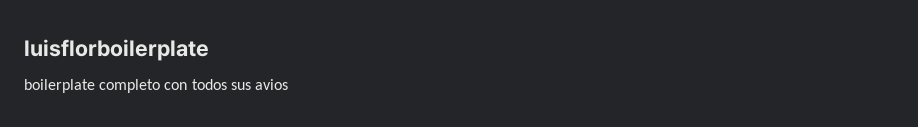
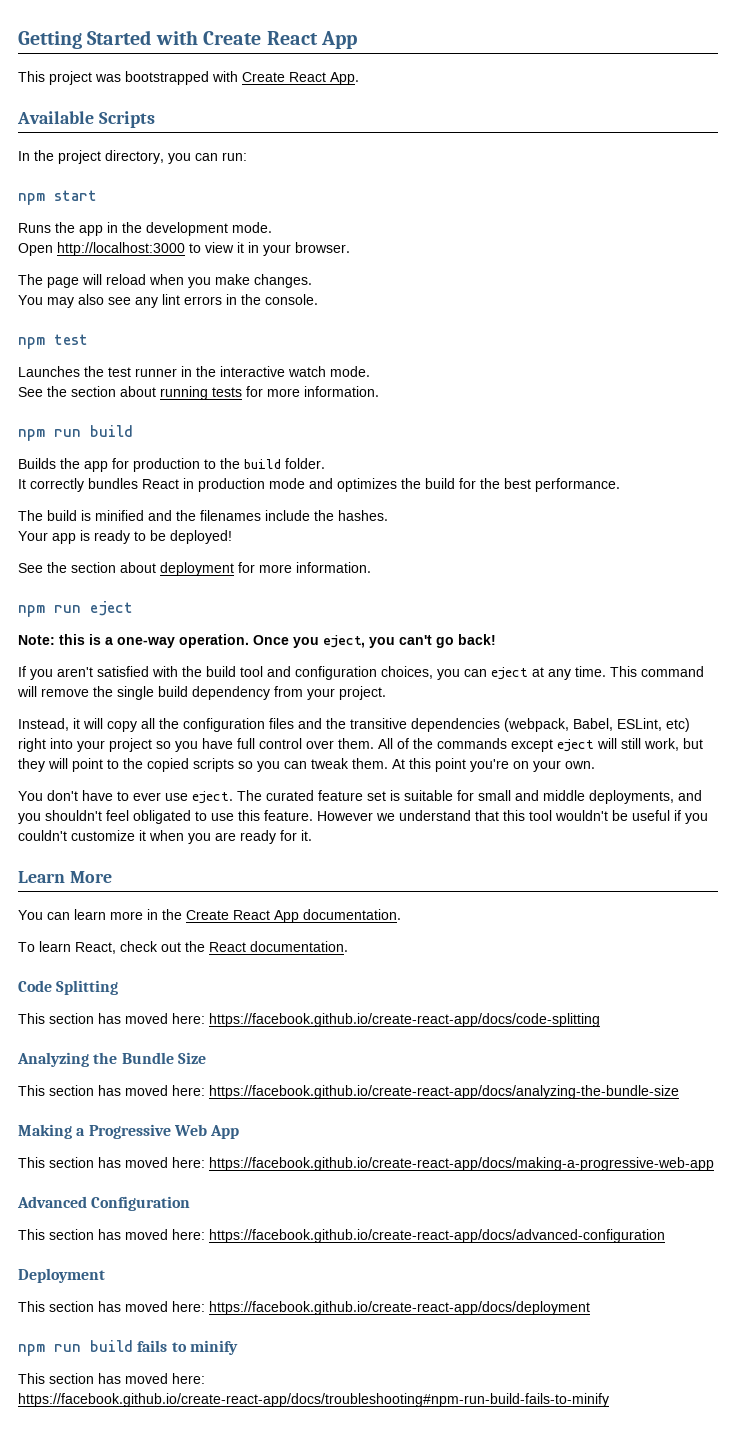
- luisflorboilerplate
- boilerplate completo con todos sus avios
+ Getting Started with Create React App
+ This project was bootstrapped with Create React App.
+ Available Scripts
+ In the project directory, you can run:
+ npm start
+ Runs the app in the development mode.
+ Open http://localhost:3000 to view it in your browser.
+ The page will reload when you make changes.
+ You may also see any lint errors in the console.
+ npm test
+ Launches the test runner in the interactive watch mode.
+ See the section about running tests for more information.
+ npm run build
+ Builds the app for production to the build folder.
+ It correctly bundles React in production mode and optimizes the build for the best performance.
+ The build is minified and the filenames include the hashes.
+ Your app is ready to be deployed!
+ See the section about deployment for more information.
+ npm run eject
+ Note: this is a one-way operation. Once you eject, you can't go back!
+ If you aren't satisfied with the build tool and configuration choices, you can eject at any time. This command will remove the single build dependency from your project.
+ Instead, it will copy all the configuration files and the transitive dependencies (webpack, Babel, ESLint, etc) right into your project so you have full control over them. All of the commands except eject will still work, but they will point to the copied scripts so you can tweak them. At this point you're on your own.
+ You don't have to ever use eject. The curated feature set is suitable for small and middle deployments, and you shouldn't feel obligated to use this feature. However we understand that this tool wouldn't be useful if you couldn't customize it when you are ready for it.
+ Learn More
+ You can learn more in the Create React App documentation.
+ To learn React, check out the React documentation.
+ Code Splitting
+ This section has moved here: https://facebook.github.io/create-react-app/docs/code-splitting
+ Analyzing the Bundle Size
+ This section has moved here: https://facebook.github.io/create-react-app/docs/analyzing-the-bundle-size
+ Making a Progressive Web App
+ This section has moved here: https://facebook.github.io/create-react-app/docs/making-a-progressive-web-app
+ Advanced Configuration
+ This section has moved here: https://facebook.github.io/create-react-app/docs/advanced-configuration
+ Deployment
+ This section has moved here: https://facebook.github.io/create-react-app/docs/deployment
+ npm run build fails to minify
+ This section has moved here: https://facebook.github.io/create-react-app/docs/troubleshooting#npm-run-build-fails-to-minify

